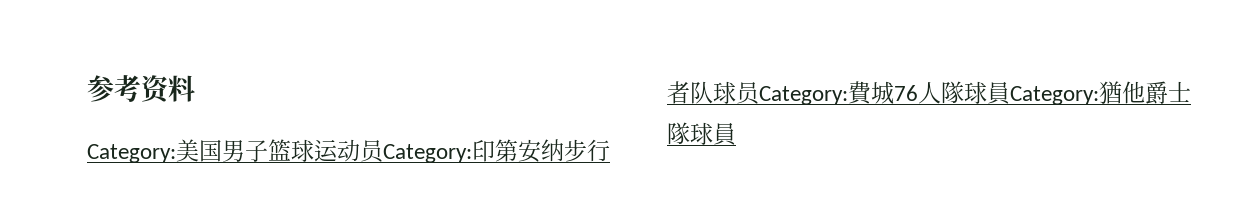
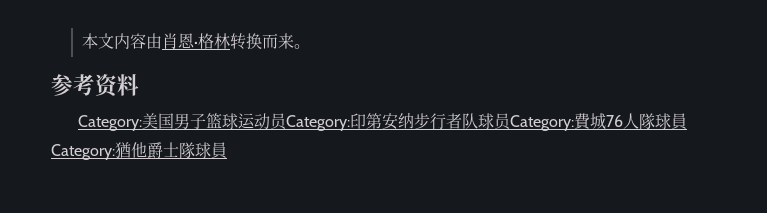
+ 本文内容由肖恩·格林转换而来。

